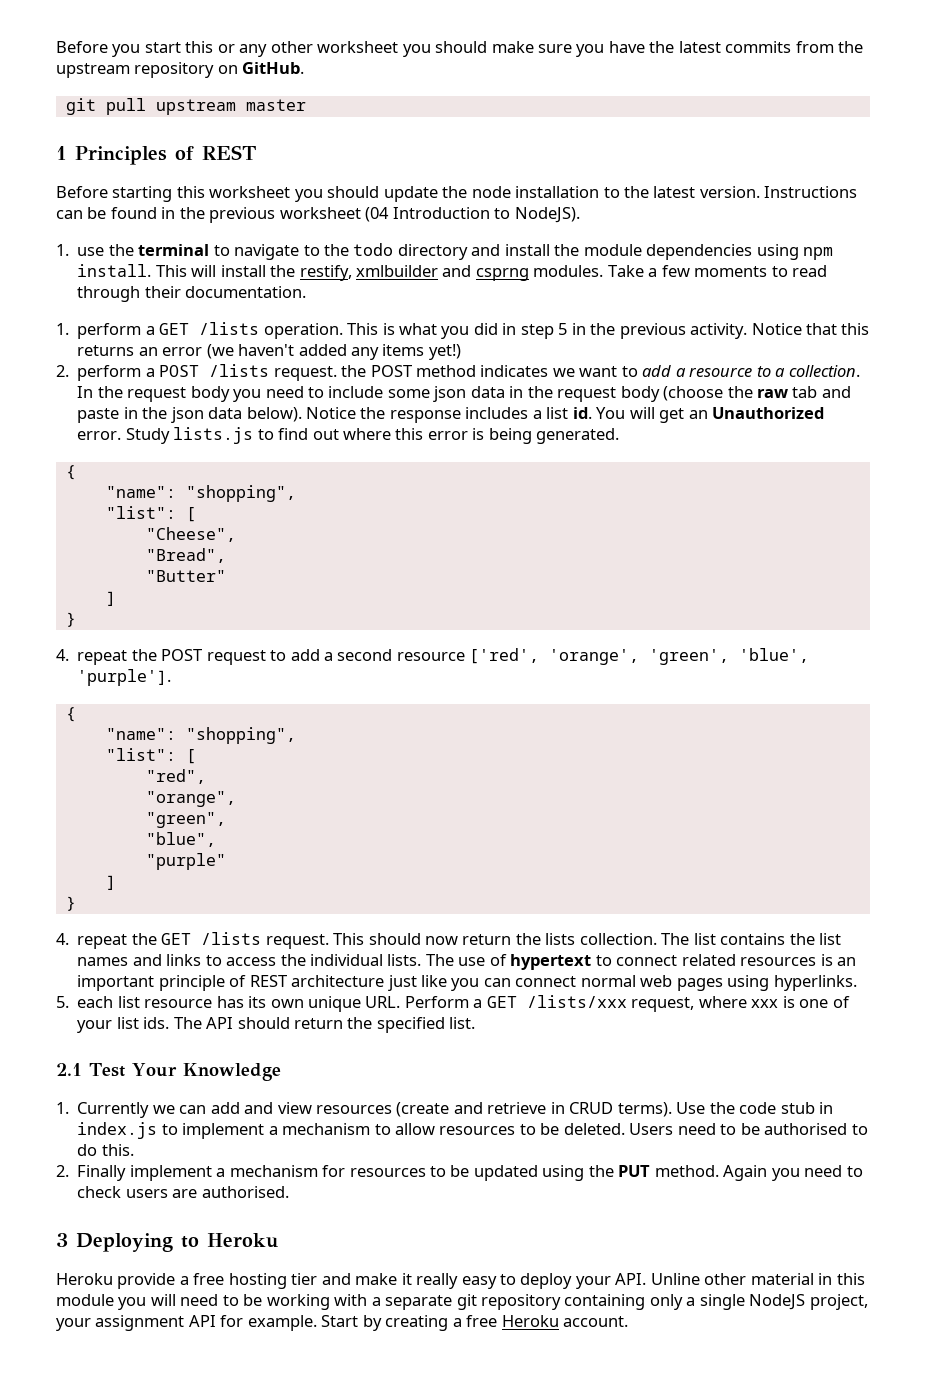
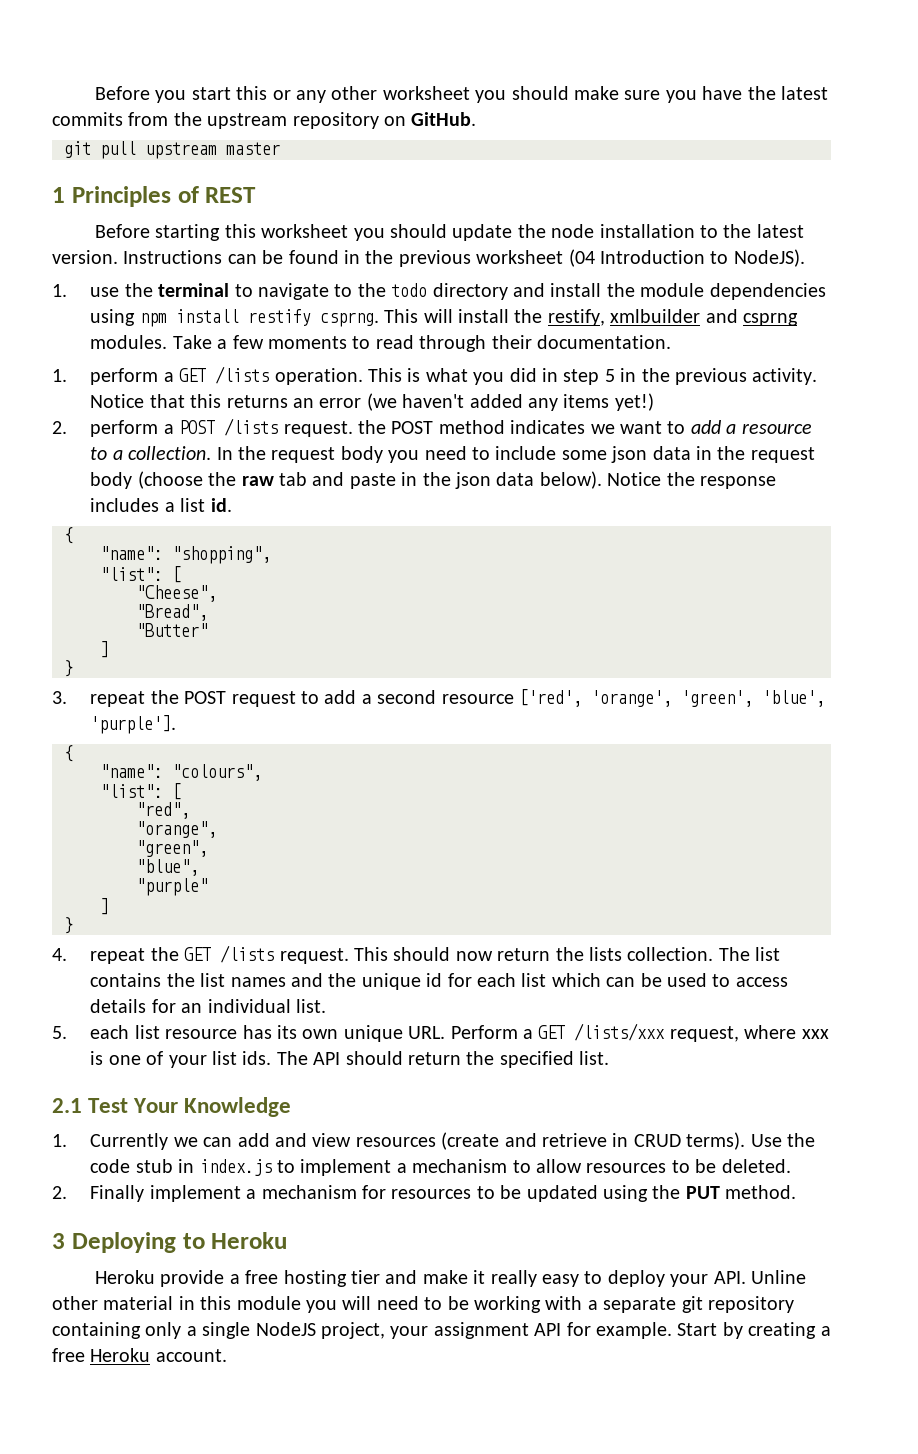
- 1. use the terminal to navigate to the todo directory and install the module dependencies using npm install.
+ 1. use the terminal to navigate to the todo directory and install the module dependencies using npm install restify csprng.
- You will get an Unauthorized error. Study lists.js to find out where this error is being generated.
- 4. repeat the POST request to add a second resource ['red', 'orange', 'green', 'blue', 'purple'].
+ 3. repeat the POST request to add a second resource ['red', 'orange', 'green', 'blue', 'purple'].
  {
- "name": "shopping",
+ "name": "colours",
- The list contains the list names and links to access the individual lists. The use of hypertext to connect related resources is an important principle of REST architecture just like you can connect normal web pages using hyperlinks.
+ The list contains the list names and the unique id for each list which can be used to access details for an individual list.
- Users need to be authorised to do this.
- Again you need to check users are authorised.

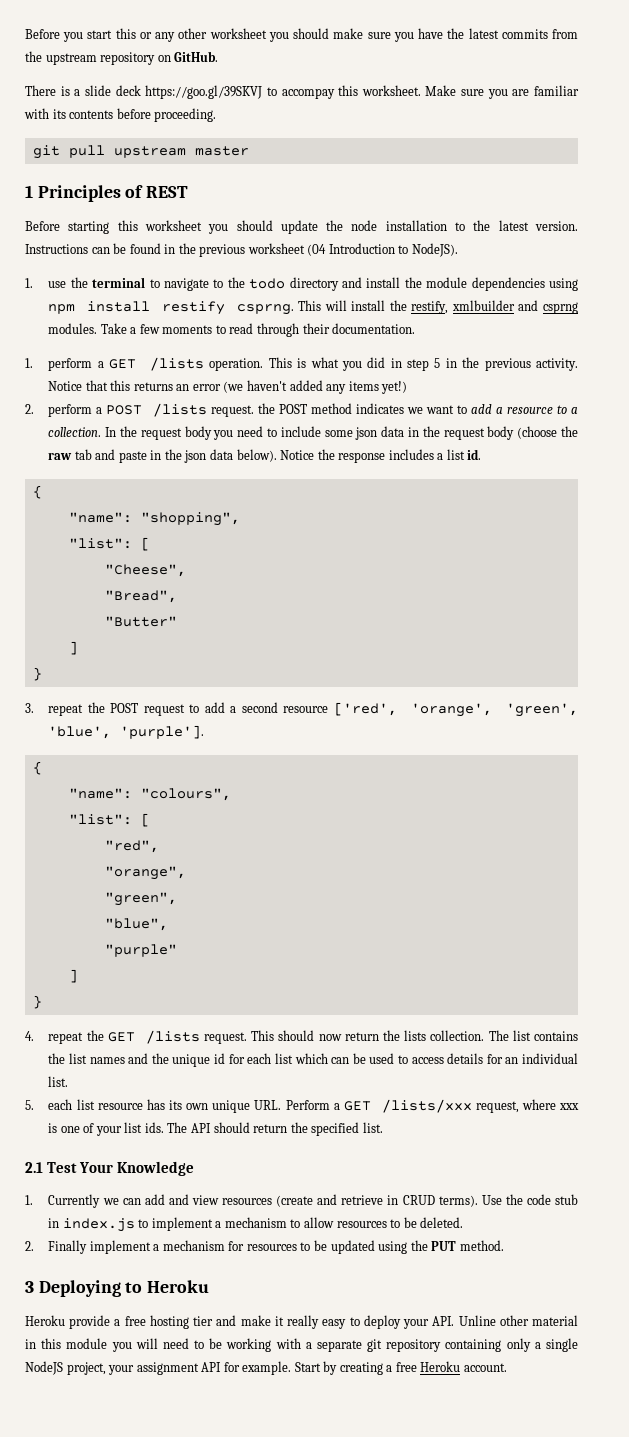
+ There is a slide deck https://goo.gl/39SKVJ to accompay this worksheet. Make sure you are familiar with its contents before proceeding.

